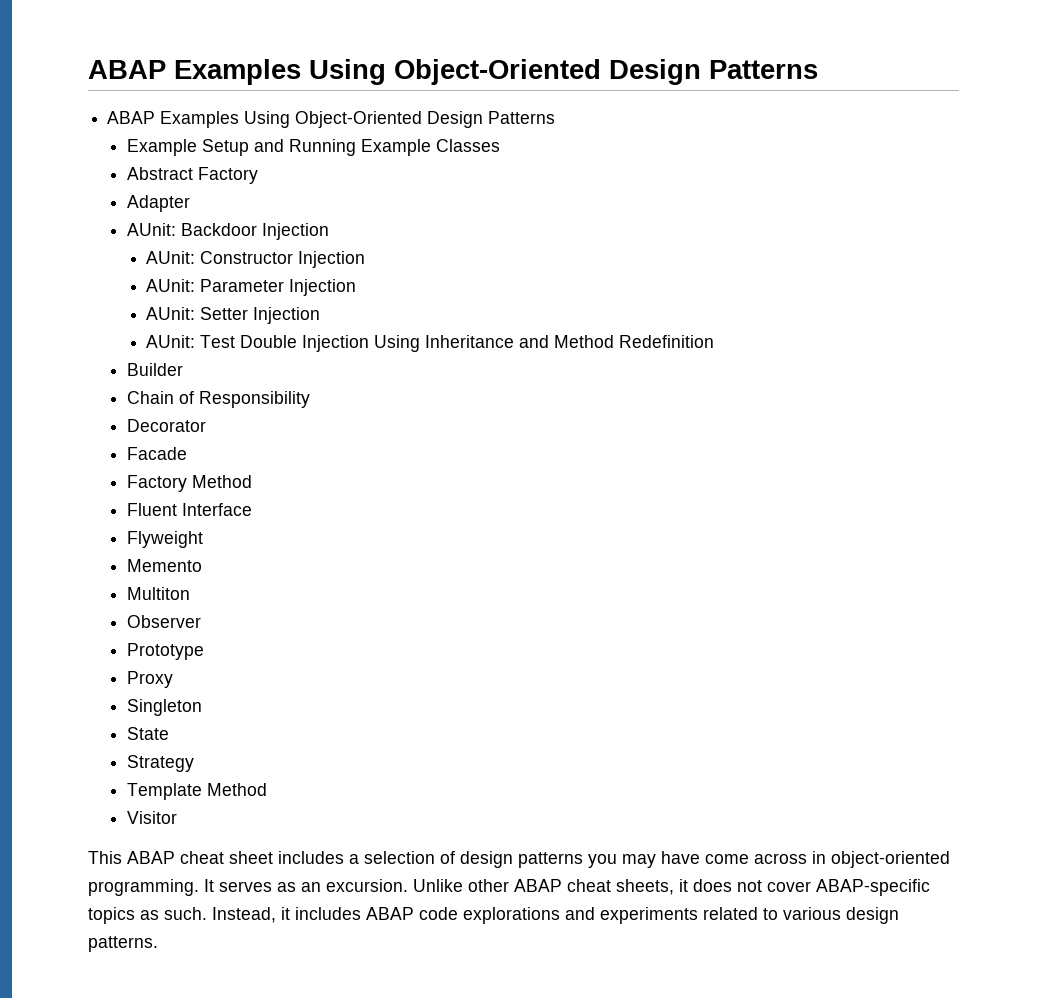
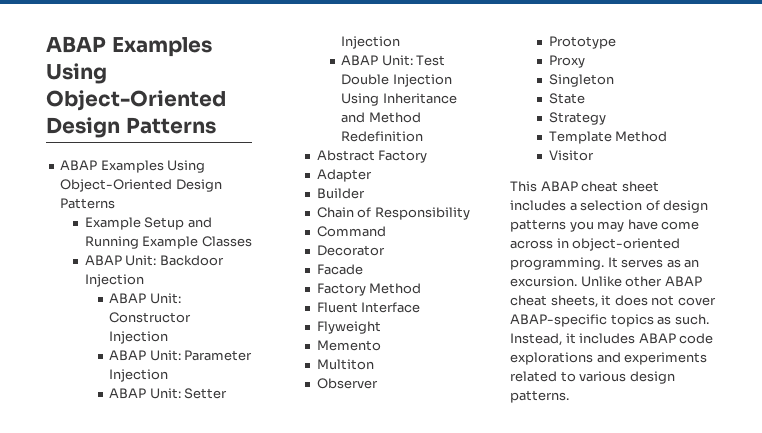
- Abstract Factory
- Adapter
- AUnit: Backdoor Injection
+ ABAP Unit: Backdoor Injection
- AUnit: Constructor Injection
+ ABAP Unit: Constructor Injection
- AUnit: Parameter Injection
+ ABAP Unit: Parameter Injection
- AUnit: Setter Injection
+ ABAP Unit: Setter Injection
- AUnit: Test Double Injection Using Inheritance and Method Redefinition
+ ABAP Unit: Test Double Injection Using Inheritance and Method Redefinition
+ Abstract Factory
+ Adapter
+ Command

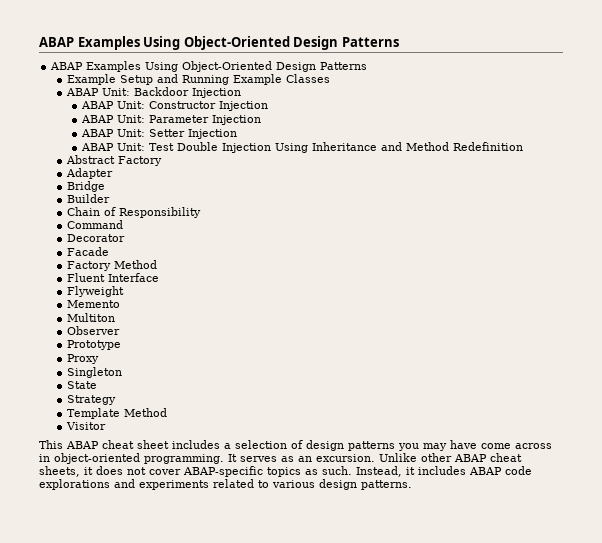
+ Bridge

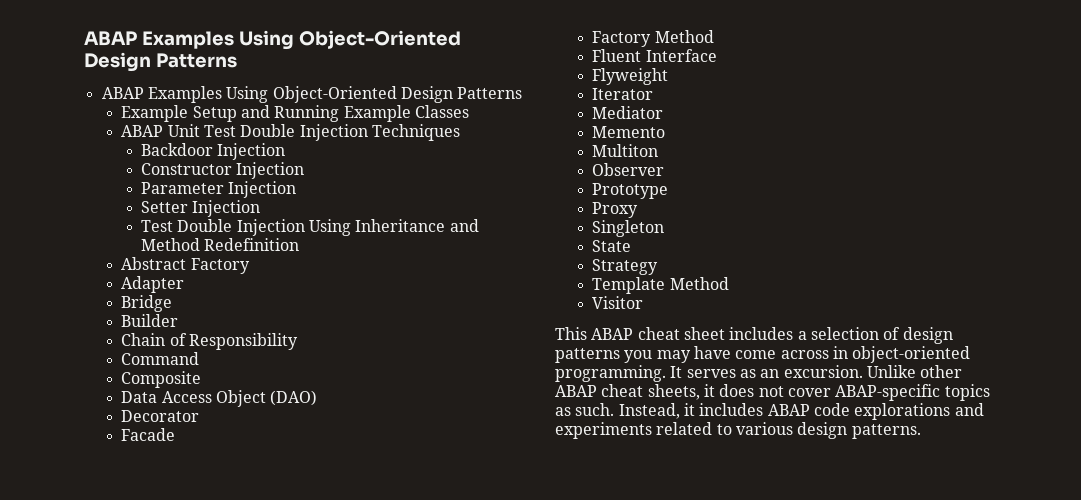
- ABAP Unit: Backdoor Injection
+ ABAP Unit Test Double Injection Techniques
+ Backdoor Injection
- ABAP Unit: Constructor Injection
+ Constructor Injection
- ABAP Unit: Parameter Injection
+ Parameter Injection
- ABAP Unit: Setter Injection
+ Setter Injection
- ABAP Unit: Test Double Injection Using Inheritance and Method Redefinition
+ Test Double Injection Using Inheritance and Method Redefinition
+ Composite
+ Data Access Object (DAO)
+ Iterator
+ Mediator

